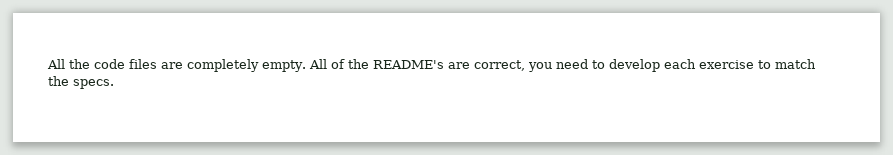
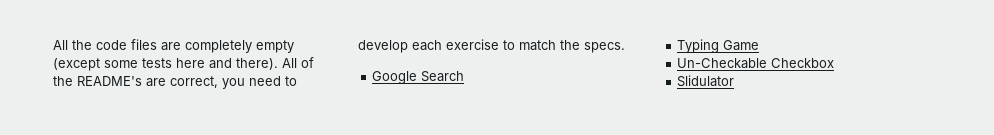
- All the code files are completely empty.
+ All the code files are completely empty (except some tests here and there).
+ Google Search
+ Typing Game
+ Un-Checkable Checkbox
+ Slidulator

